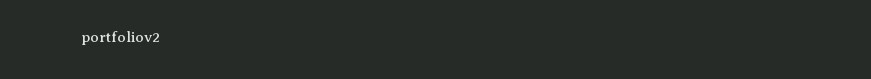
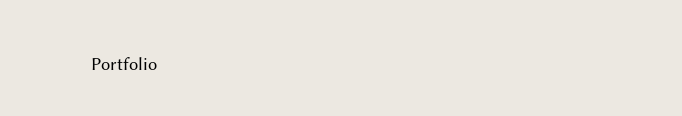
- portfoliov2
+ Portfolio

